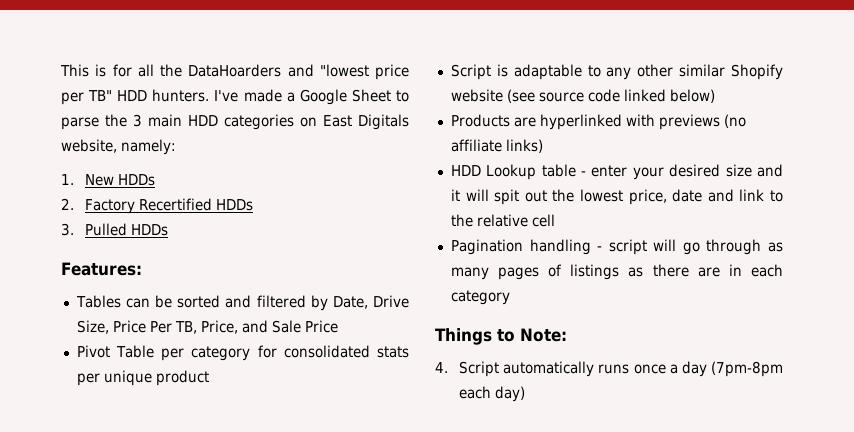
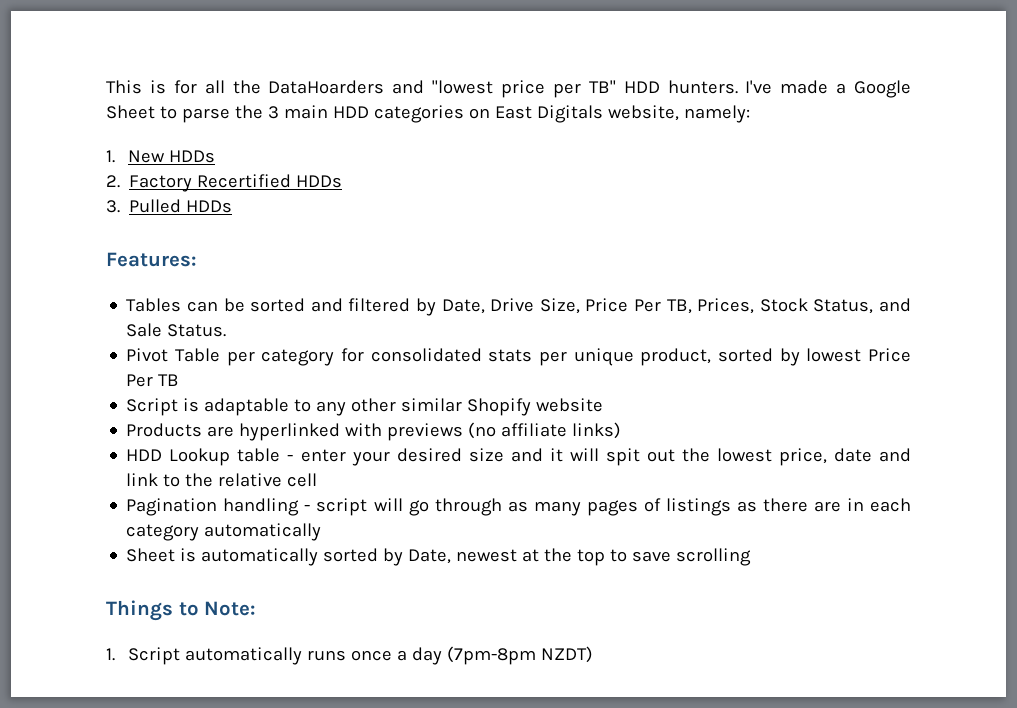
- Tables can be sorted and filtered by Date, Drive Size, Price Per TB, Price, and Sale Price
+ Tables can be sorted and filtered by Date, Drive Size, Price Per TB, Prices, Stock Status, and Sale Status.
- Pivot Table per category for consolidated stats per unique product
+ Pivot Table per category for consolidated stats per unique product, sorted by lowest Price Per TB
- Script is adaptable to any other similar Shopify website (see source code linked below)
+ Script is adaptable to any other similar Shopify website
- Pagination handling - script will go through as many pages of listings as there are in each category
+ Pagination handling - script will go through as many pages of listings as there are in each category automatically
+ Sheet is automatically sorted by Date, newest at the top to save scrolling
- 4. Script automatically runs once a day (7pm-8pm each day)
+ 1. Script automatically runs once a day (7pm-8pm NZDT)

